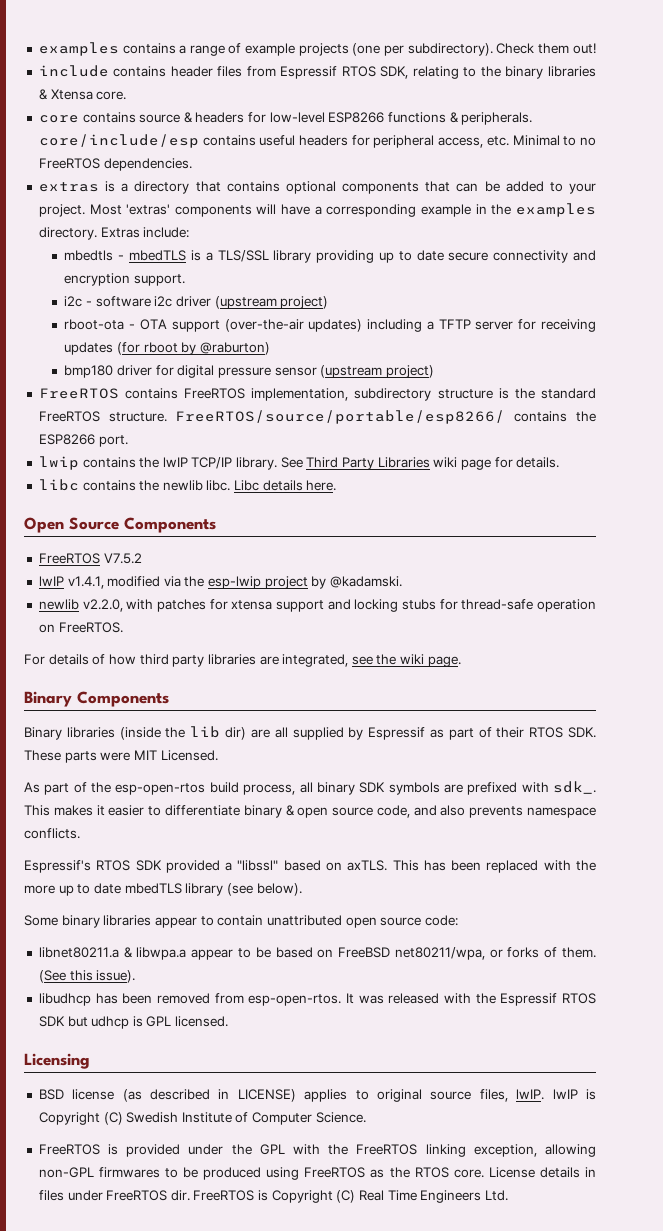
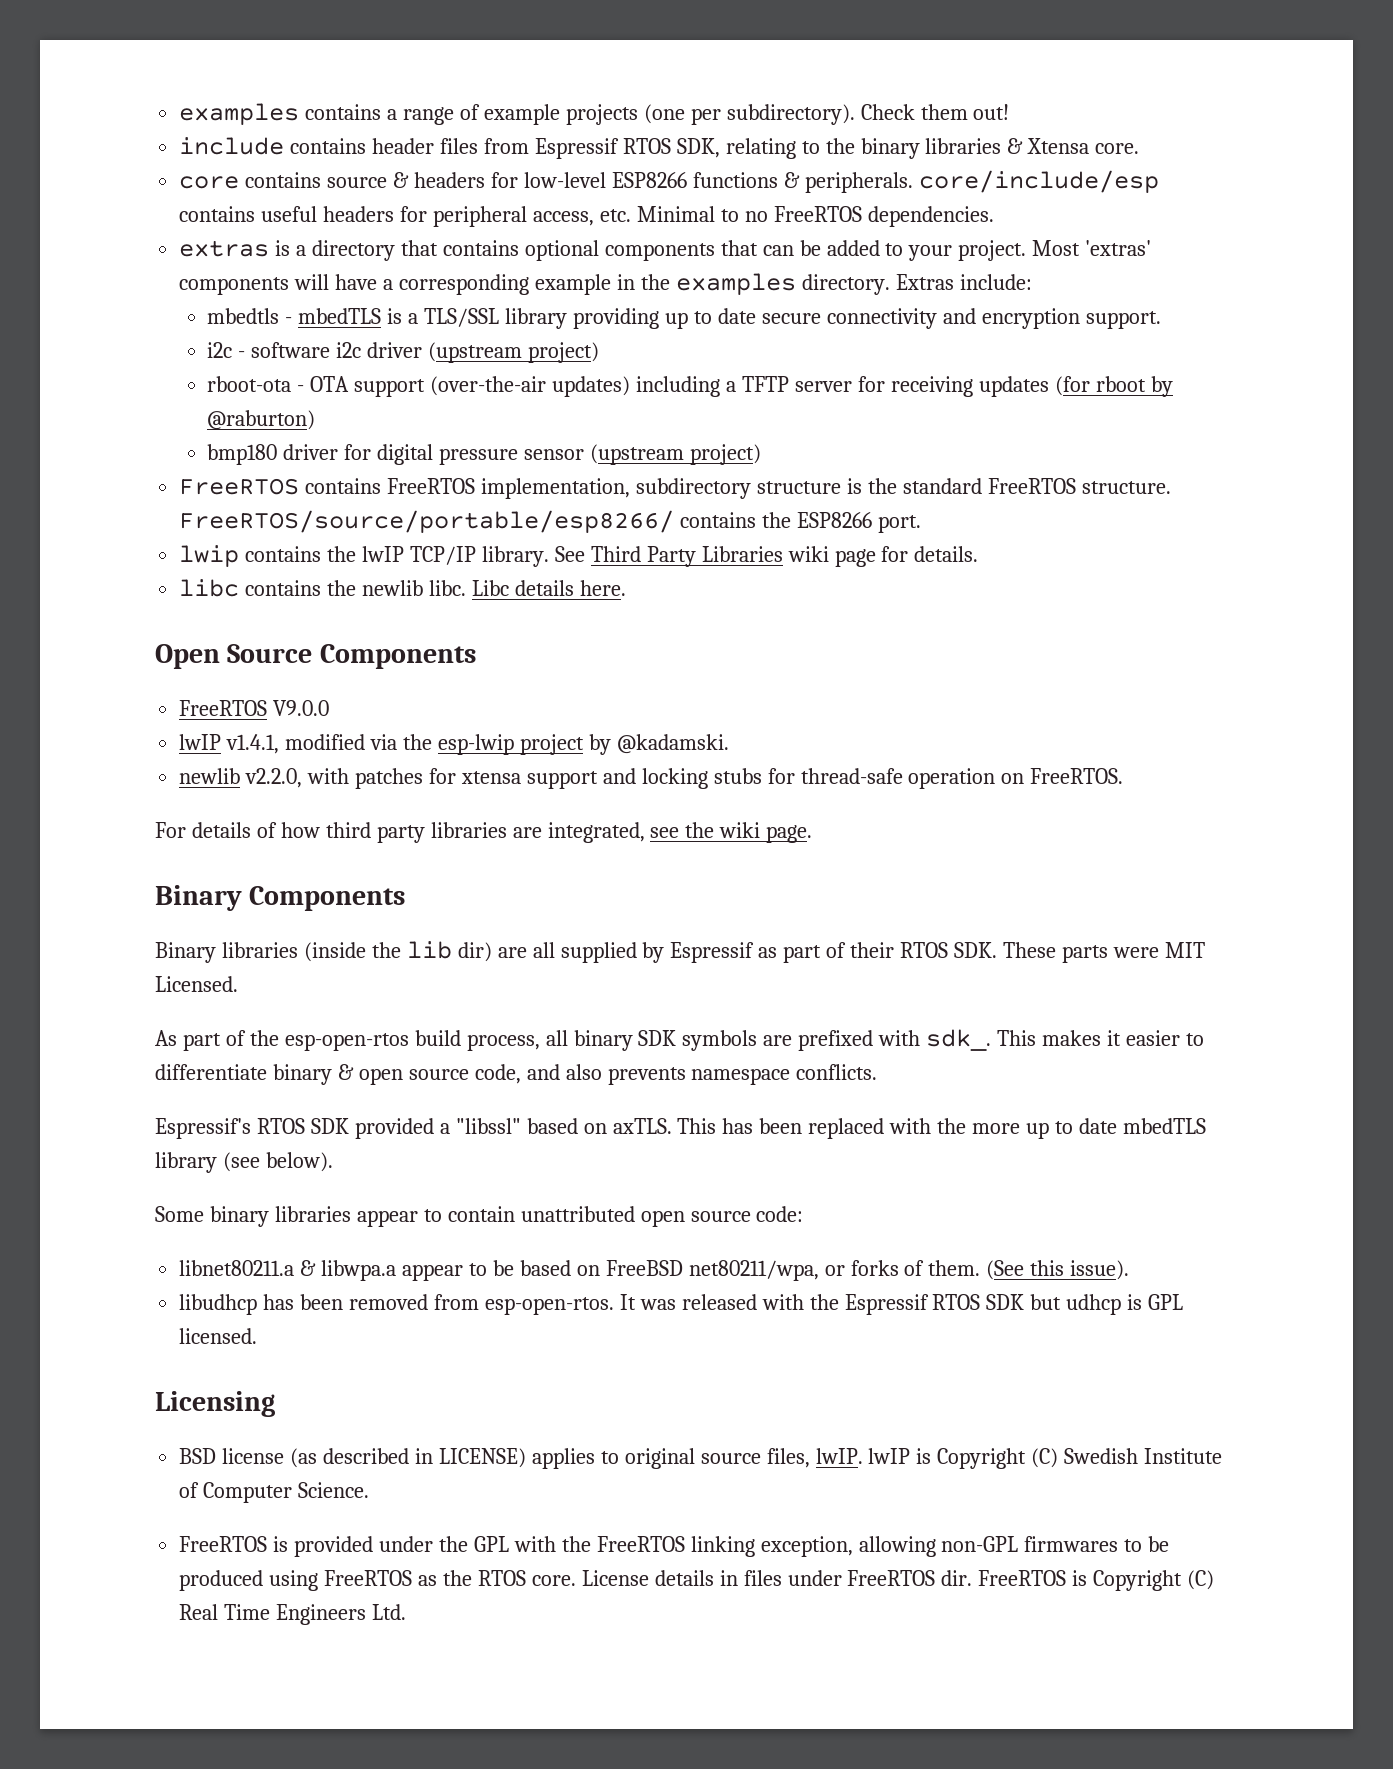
- FreeRTOS V7.5.2
+ FreeRTOS V9.0.0

